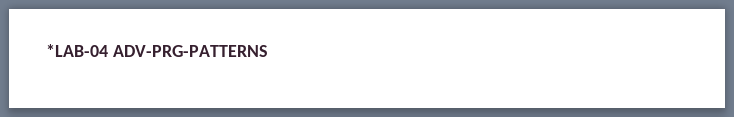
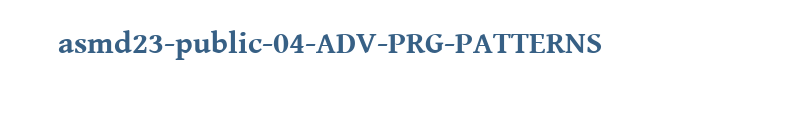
- *LAB-04 ADV-PRG-PATTERNS
+ asmd23-public-04-ADV-PRG-PATTERNS

